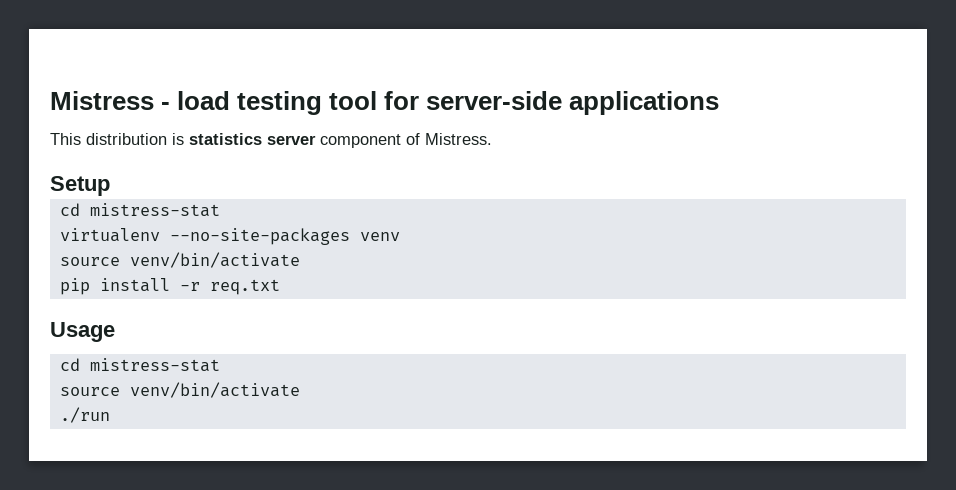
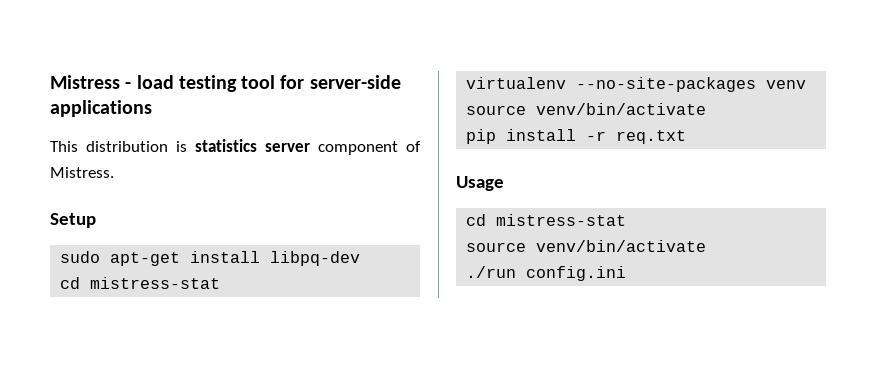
+ sudo apt-get install libpq-dev
- ./run
+ ./run config.ini

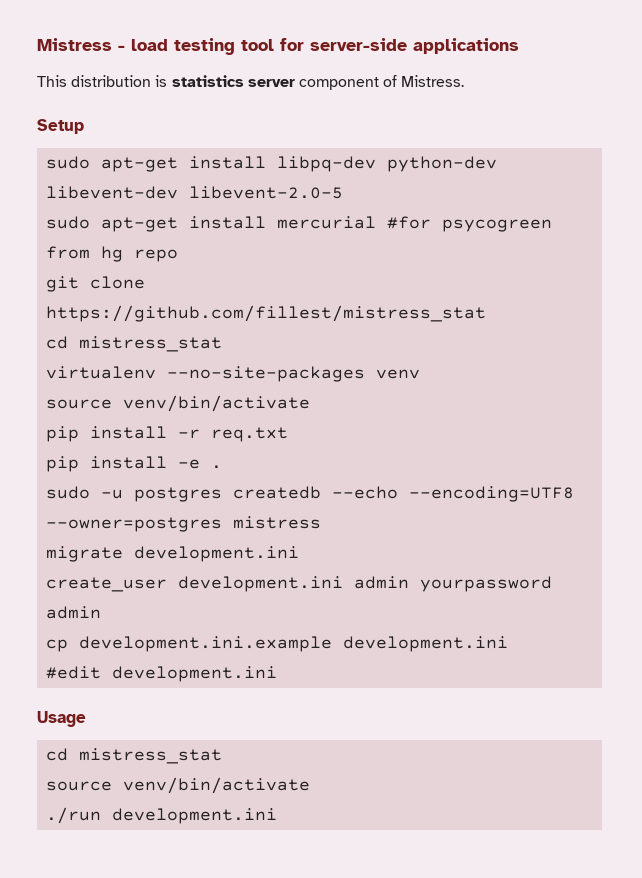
- sudo apt-get install libpq-dev
- cd mistress-stat
+ sudo apt-get install libpq-dev python-dev libevent-dev libevent-2.0-5
+ sudo apt-get install mercurial #for psycogreen from hg repo
+ git clone https://github.com/fillest/mistress_stat
+ cd mistress_stat
+ pip install -e .
+ sudo -u postgres createdb --echo --encoding=UTF8 --owner=postgres mistress
+ migrate development.ini
+ create_user development.ini admin yourpassword admin
+ cp development.ini.example development.ini
+ #edit development.ini
  Usage
- cd mistress-stat
+ cd mistress_stat
- ./run config.ini
+ ./run development.ini

